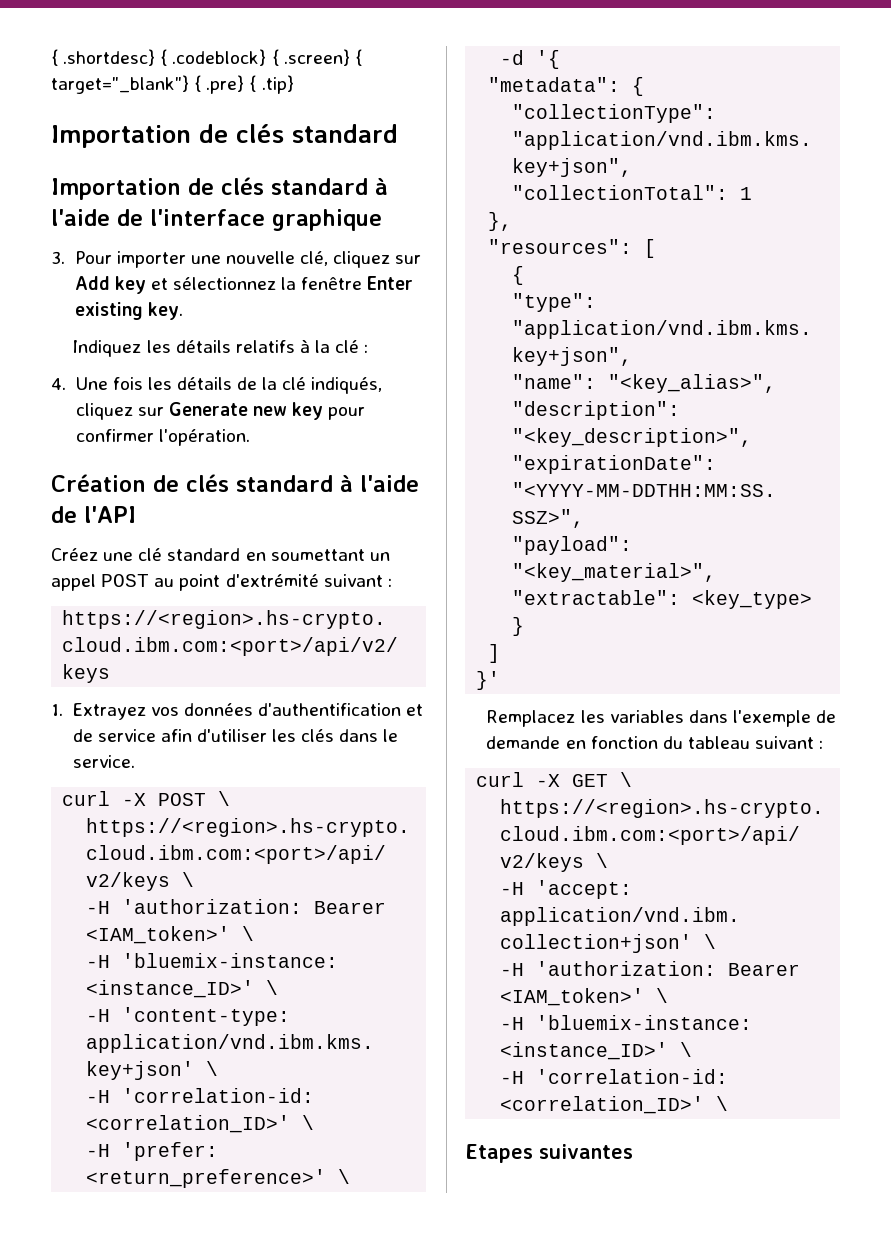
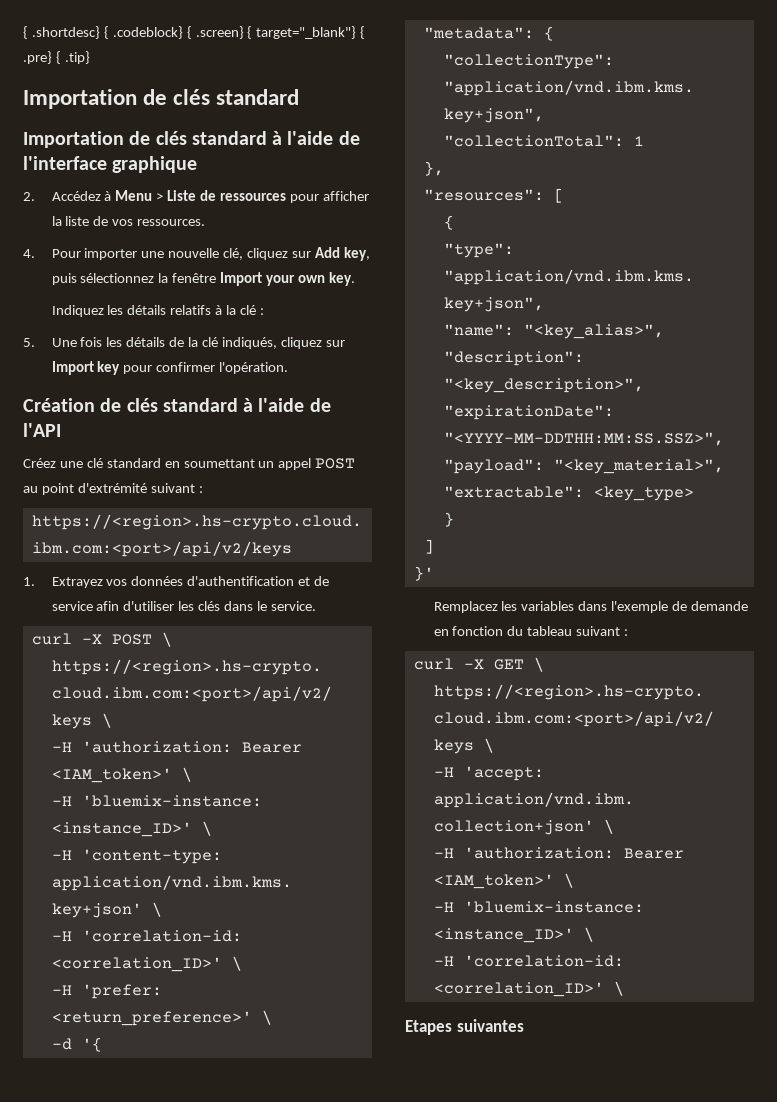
- 3. Pour importer une nouvelle clé, cliquez sur Add key et sélectionnez la fenêtre Enter existing key.
+ 2. Accédez à Menu > Liste de ressources pour afficher la liste de vos ressources.
+ 4. Pour importer une nouvelle clé, cliquez sur Add key, puis sélectionnez la fenêtre Import your own key.
- 4. Une fois les détails de la clé indiqués, cliquez sur Generate new key pour confirmer l'opération.
+ 5. Une fois les détails de la clé indiqués, cliquez sur Import key pour confirmer l'opération.

